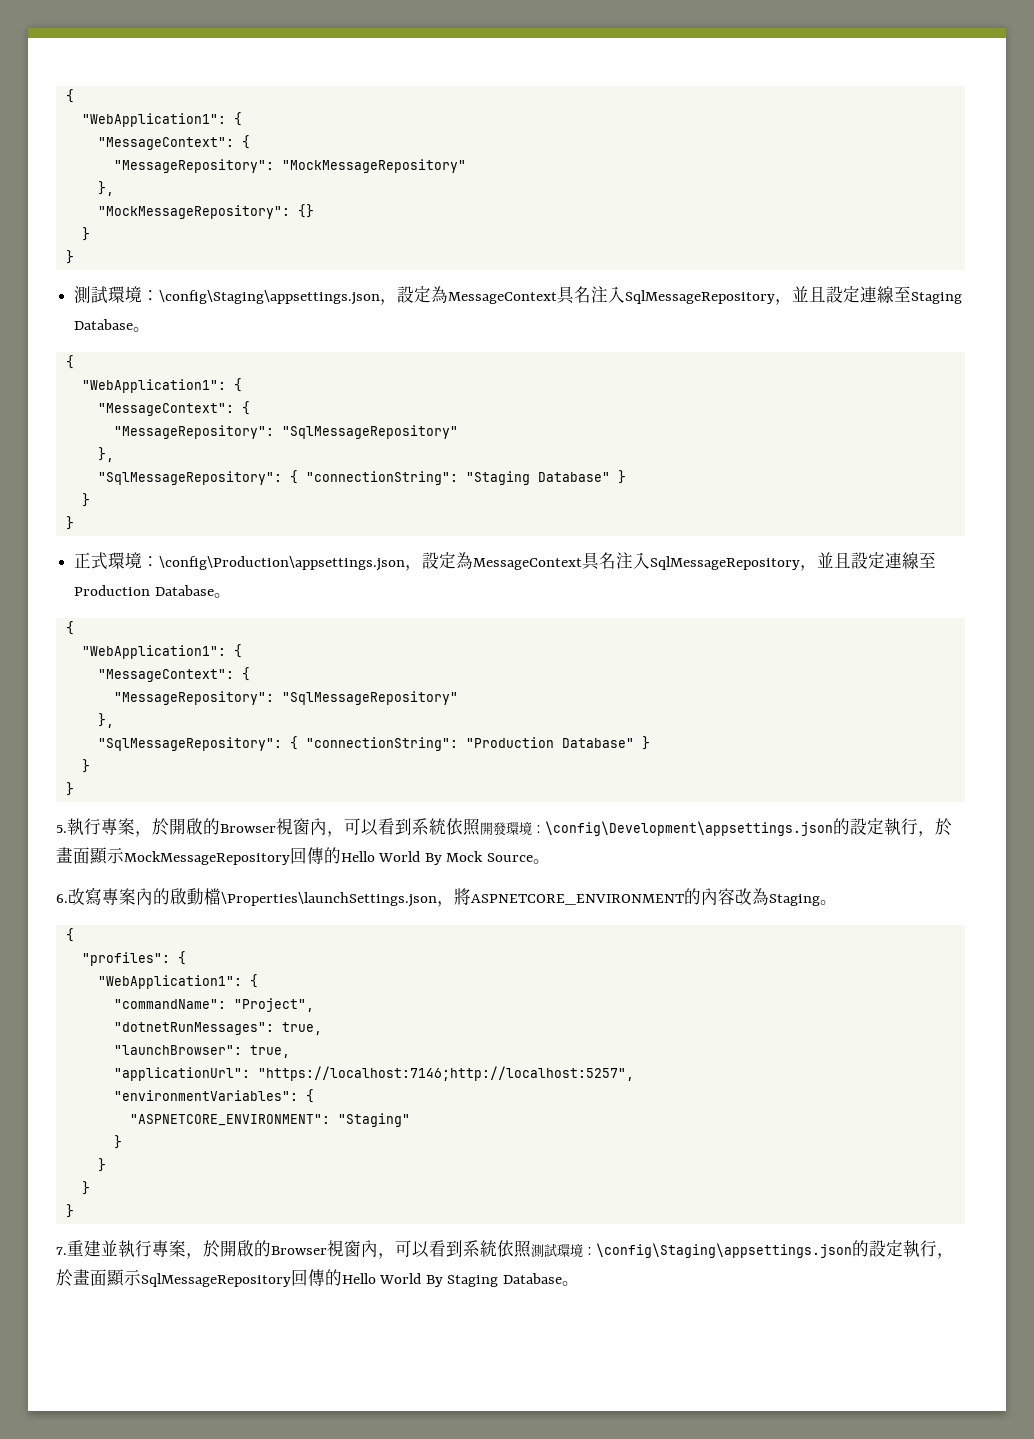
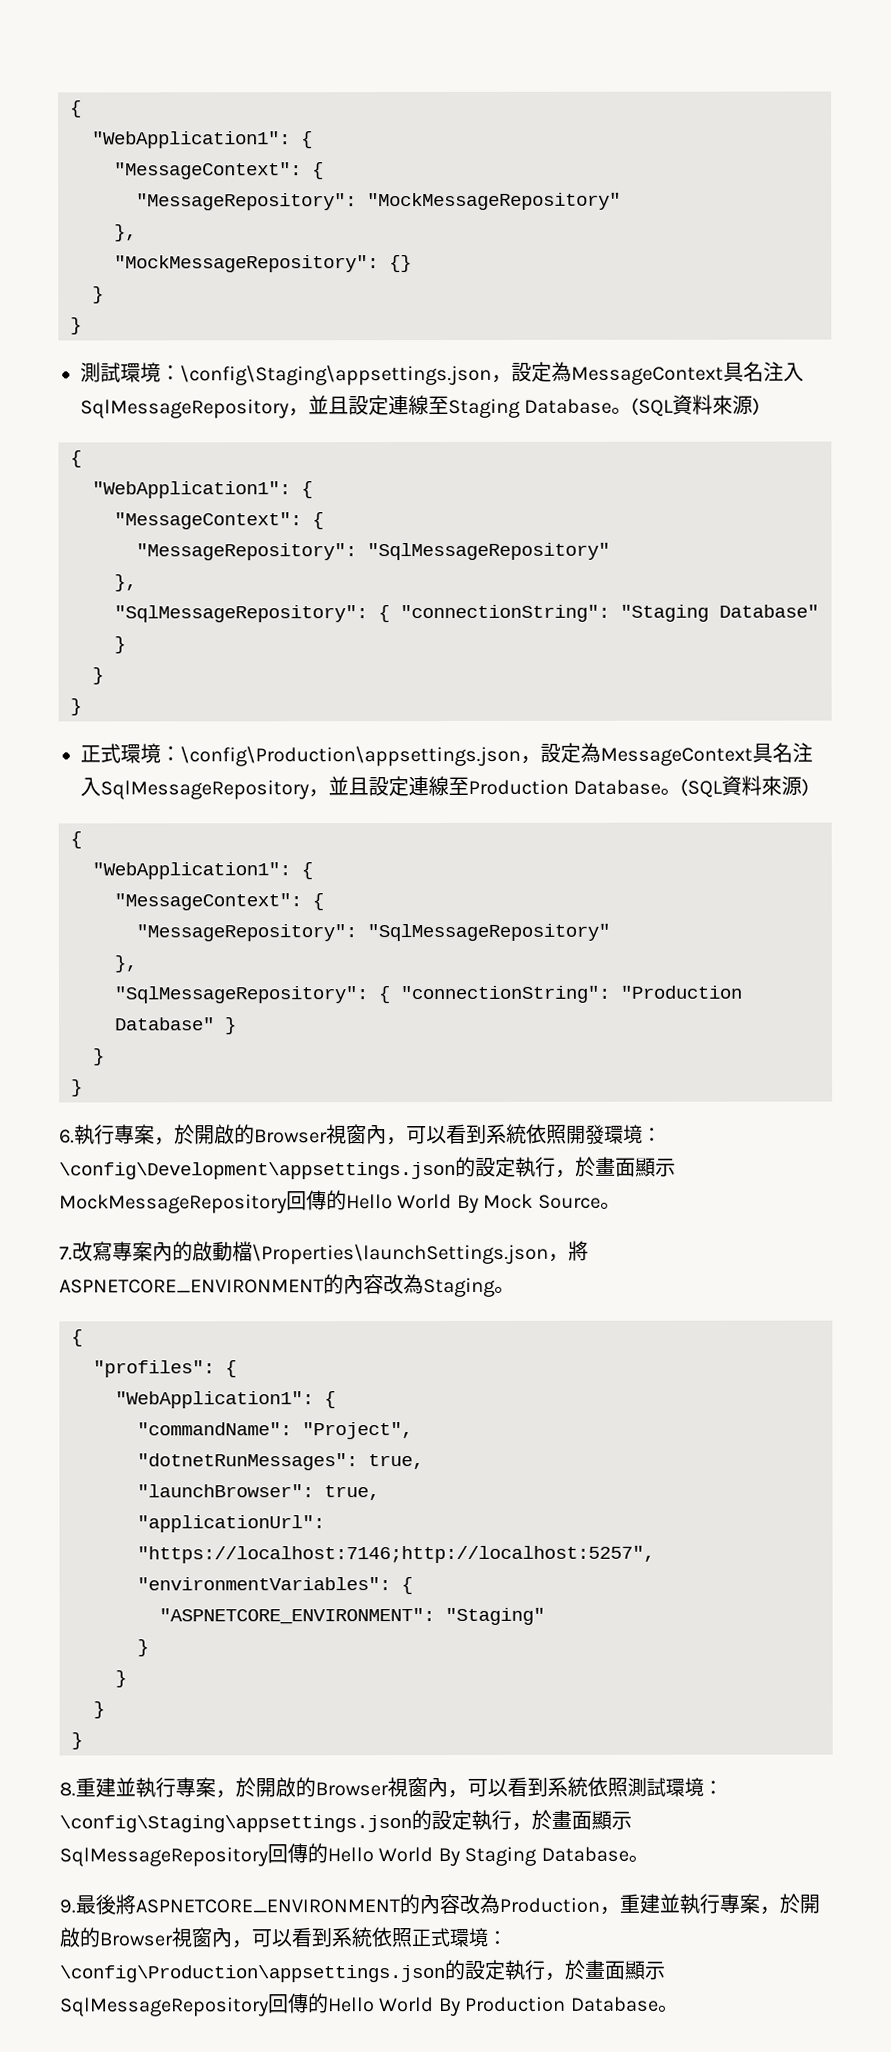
- 測試環境：\config\Staging\appsettings.json，設定為MessageContext具名注入SqlMessageRepository，並且設定連線至Staging Database。
+ 測試環境：\config\Staging\appsettings.json，設定為MessageContext具名注入SqlMessageRepository，並且設定連線至Staging Database。(SQL資料來源)
- 正式環境：\config\Production\appsettings.json，設定為MessageContext具名注入SqlMessageRepository，並且設定連線至Production Database。
+ 正式環境：\config\Production\appsettings.json，設定為MessageContext具名注入SqlMessageRepository，並且設定連線至Production Database。(SQL資料來源)
- 5.執行專案，於開啟的Browser視窗內，可以看到系統依照開發環境：\config\Development\appsettings.json的設定執行，於畫面顯示MockMessageRepository回傳的Hello World By Mock Source。
+ 6.執行專案，於開啟的Browser視窗內，可以看到系統依照開發環境：\config\Development\appsettings.json的設定執行，於畫面顯示MockMessageRepository回傳的Hello World By Mock Source。
- 6.改寫專案內的啟動檔\Properties\launchSettings.json，將ASPNETCORE_ENVIRONMENT的內容改為Staging。
+ 7.改寫專案內的啟動檔\Properties\launchSettings.json，將ASPNETCORE_ENVIRONMENT的內容改為Staging。
- 7.重建並執行專案，於開啟的Browser視窗內，可以看到系統依照測試環境：\config\Staging\appsettings.json的設定執行，於畫面顯示SqlMessageRepository回傳的Hello World By Staging Database。
+ 8.重建並執行專案，於開啟的Browser視窗內，可以看到系統依照測試環境：\config\Staging\appsettings.json的設定執行，於畫面顯示SqlMessageRepository回傳的Hello World By Staging Database。
+ 9.最後將ASPNETCORE_ENVIRONMENT的內容改為Production，重建並執行專案，於開啟的Browser視窗內，可以看到系統依照正式環境：\config\Production\appsettings.json的設定執行，於畫面顯示SqlMessageRepository回傳的Hello World By Production Database。

